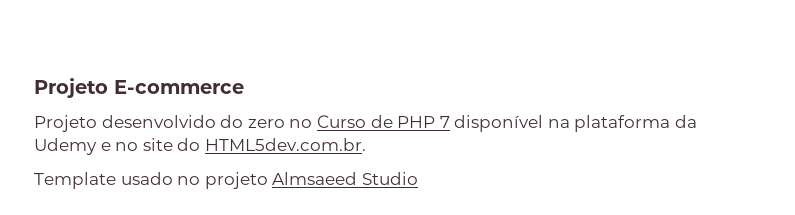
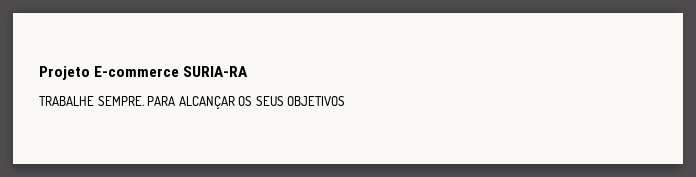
- Projeto E-commerce
- Projeto desenvolvido do zero no Curso de PHP 7 disponível na plataforma da Udemy e no site do HTML5dev.com.br.
- Template usado no projeto Almsaeed Studio
+ Projeto E-commerce SURIA-RA
+ TRABALHE SEMPRE. PARA ALCANÇAR OS SEUS OBJETIVOS

